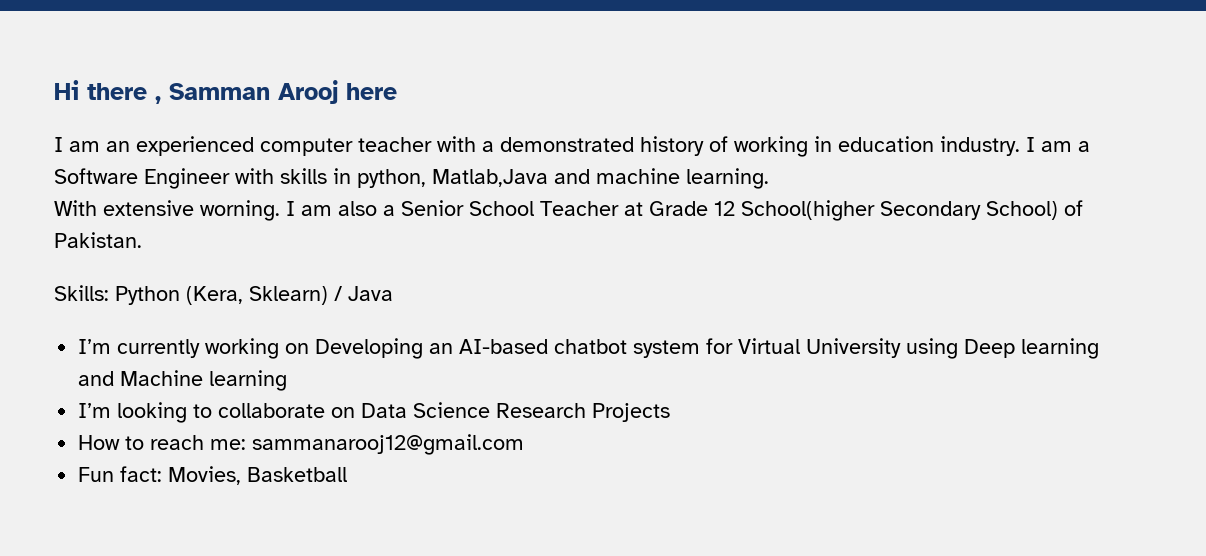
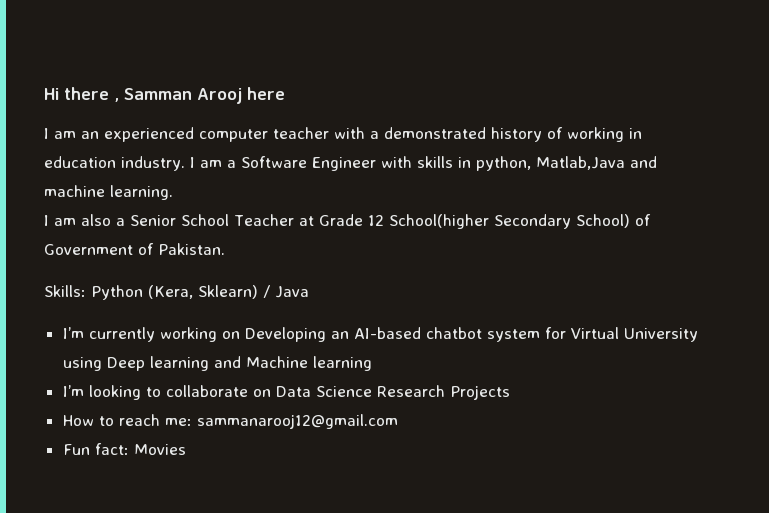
- With extensive worning. I am also a Senior School Teacher at Grade 12 School(higher Secondary School) of Pakistan.
+ I am also a Senior School Teacher at Grade 12 School(higher Secondary School) of Government of Pakistan.
- Fun fact: Movies, Basketball
+ Fun fact: Movies

